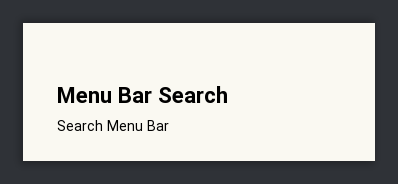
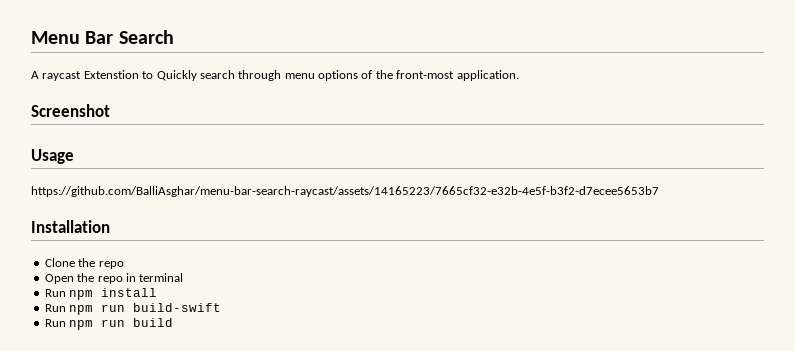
- Search Menu Bar
+ A raycast Extenstion to Quickly search through menu options of the front-most application.
+ Screenshot
+ Usage
+ https://github.com/BalliAsghar/menu-bar-search-raycast/assets/14165223/7665cf32-e32b-4e5f-b3f2-d7ecee5653b7
+ Installation
+ Clone the repo
+ Open the repo in terminal
+ Run npm install
+ Run npm run build-swift
+ Run npm run build

